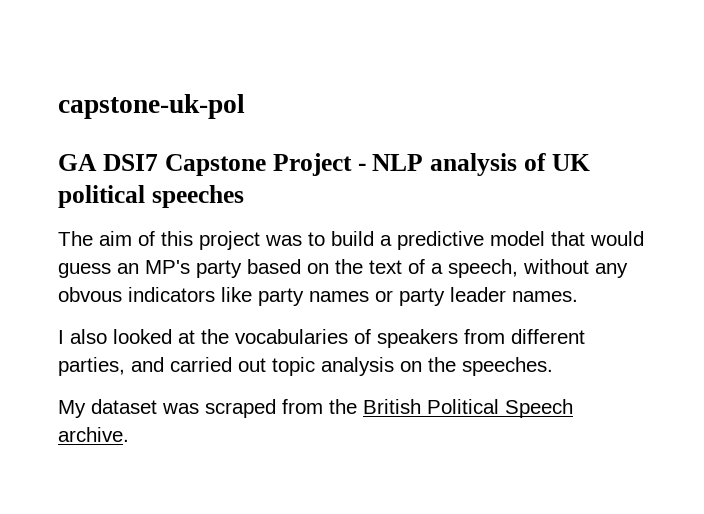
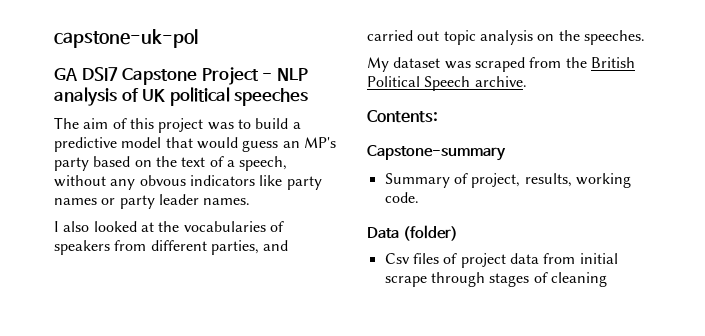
+ Contents:
+ Capstone-summary
+ Summary of project, results, working code.
+ Data (folder)
+ Csv files of project data from initial scrape through stages of cleaning

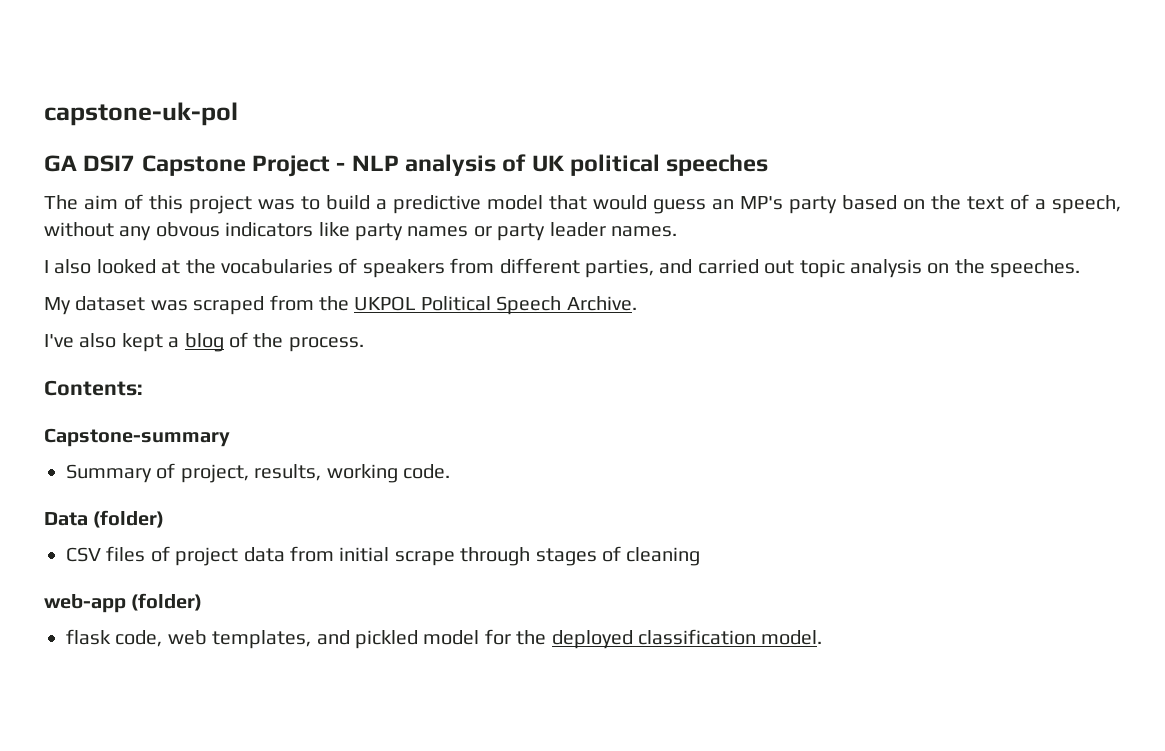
- My dataset was scraped from the British Political Speech archive.
+ My dataset was scraped from the UKPOL Political Speech Archive.
+ I've also kept a blog of the process.
- Csv files of project data from initial scrape through stages of cleaning
+ CSV files of project data from initial scrape through stages of cleaning
+ web-app (folder)
+ flask code, web templates, and pickled model for the deployed classification model.

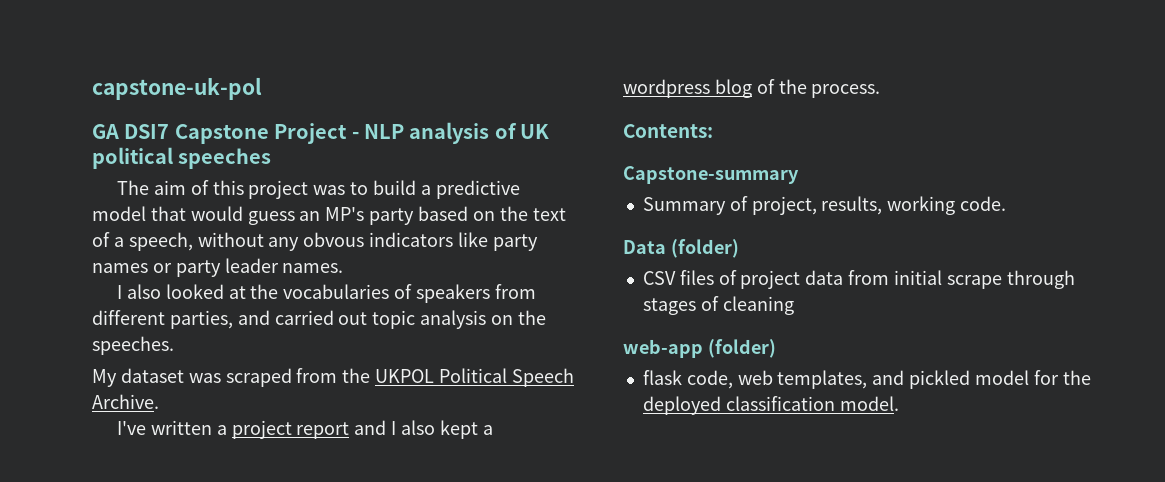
- I've also kept a blog of the process.
+ I've written a project report and I also kept a wordpress blog of the process.

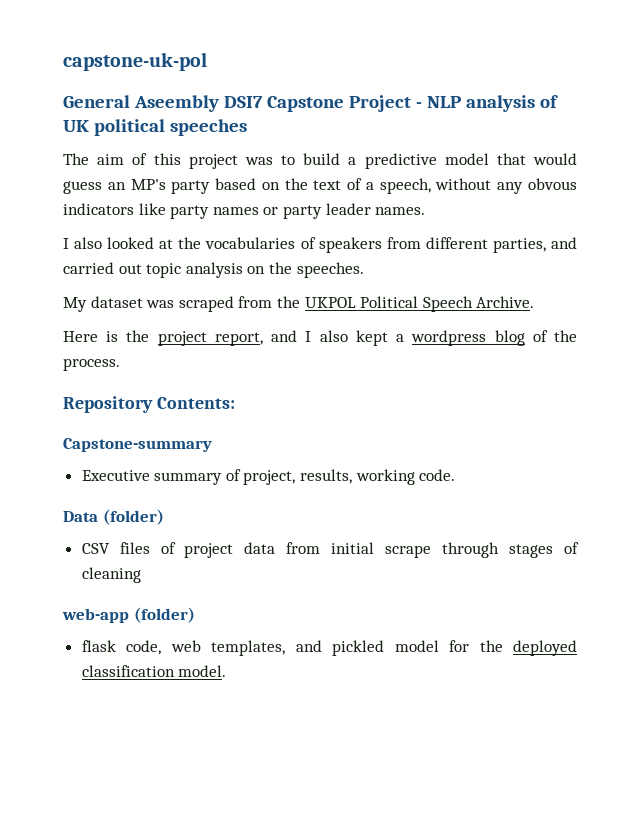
- GA DSI7 Capstone Project - NLP analysis of UK political speeches
+ General Aseembly DSI7 Capstone Project - NLP analysis of UK political speeches
- I've written a project report and I also kept a wordpress blog of the process.
+ Here is the project report, and I also kept a wordpress blog of the process.
- Contents:
+ Repository Contents:
- Summary of project, results, working code.
+ Executive summary of project, results, working code.

